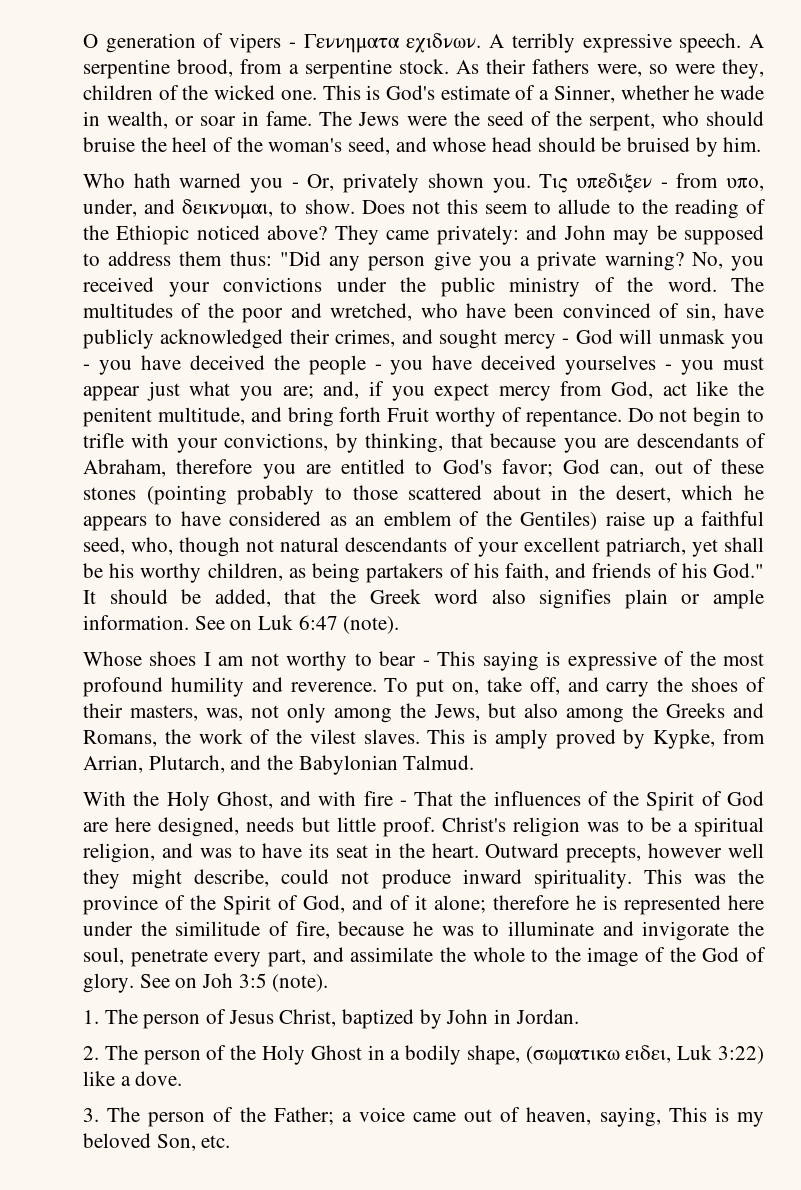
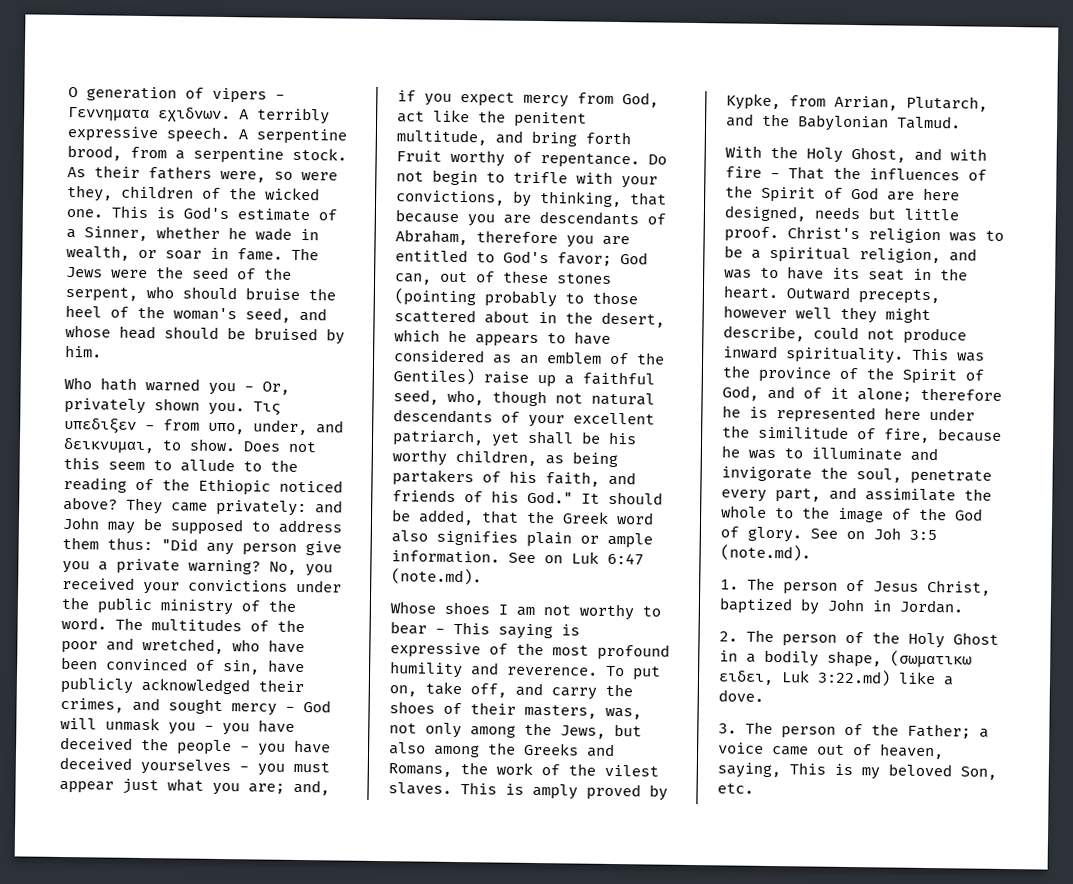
- See on Luk 6:47 (note).
+ See on Luk 6:47 (note.md).
- See on Joh 3:5 (note).
+ See on Joh 3:5 (note.md).
- 2. The person of the Holy Ghost in a bodily shape, (σωματικω ειδει, Luk 3:22) like a dove.
+ 2. The person of the Holy Ghost in a bodily shape, (σωματικω ειδει, Luk 3:22.md) like a dove.

